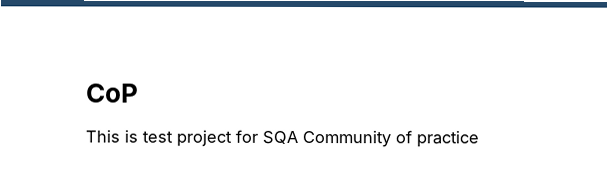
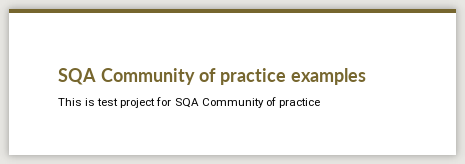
- CoP
+ SQA Community of practice examples

